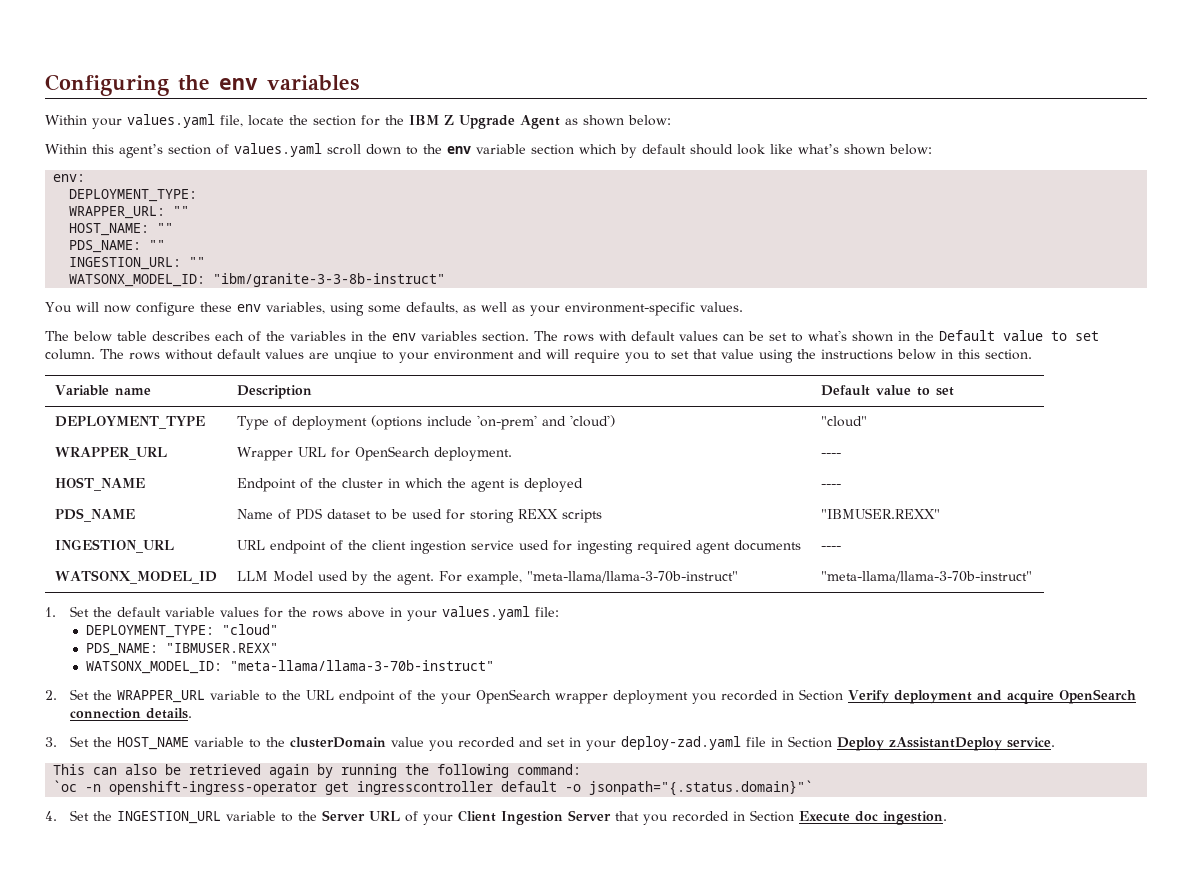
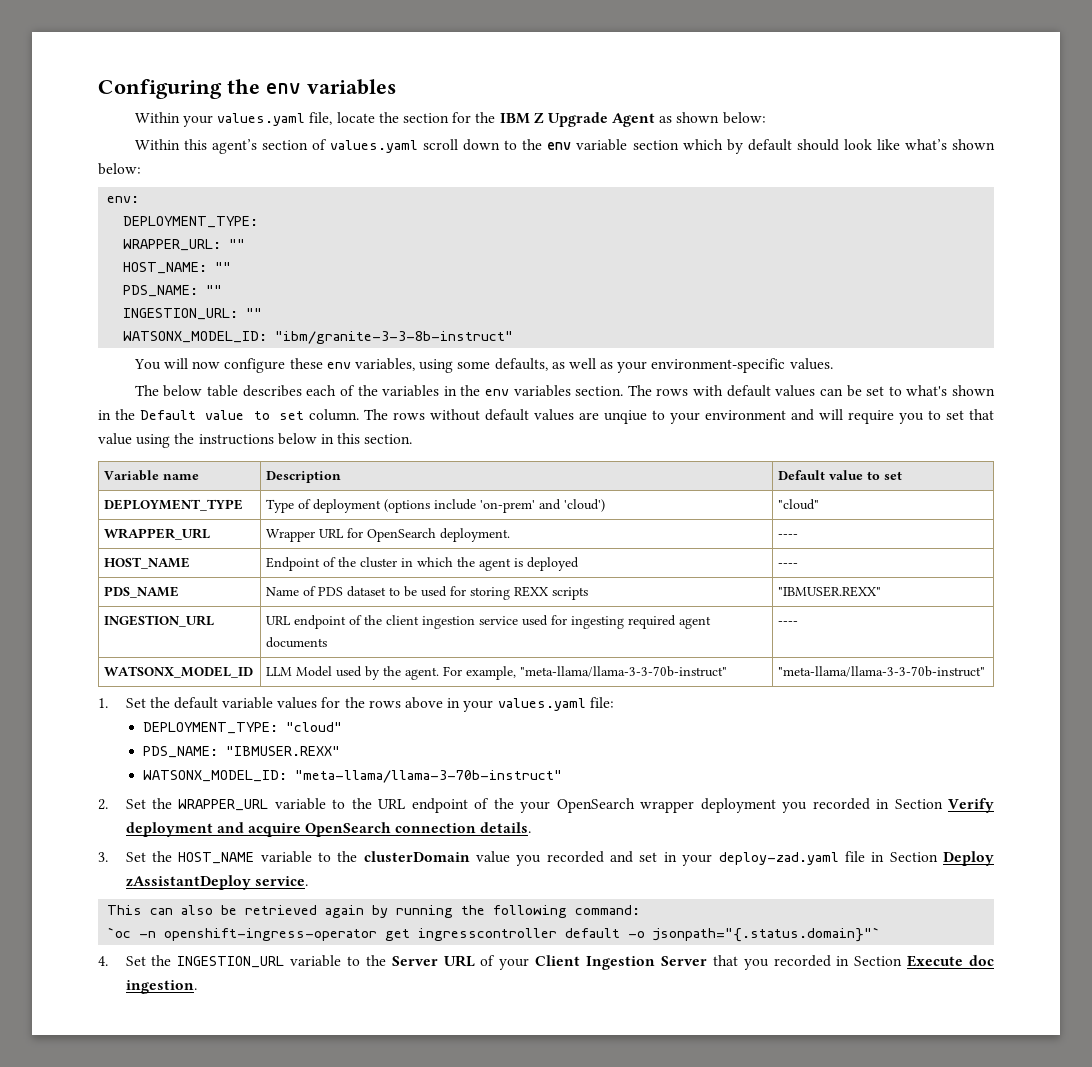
- WATSONX_MODEL_ID | LLM Model used by the agent. For example, "meta-llama/llama-3-70b-instruct" | "meta-llama/llama-3-70b-instruct"
+ WATSONX_MODEL_ID | LLM Model used by the agent. For example, "meta-llama/llama-3-3-70b-instruct" | "meta-llama/llama-3-3-70b-instruct"

